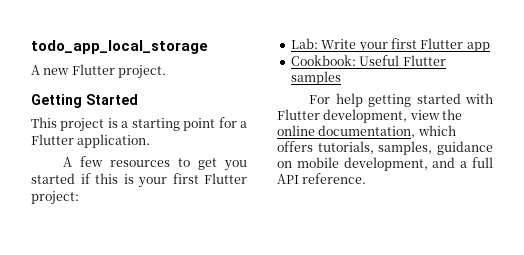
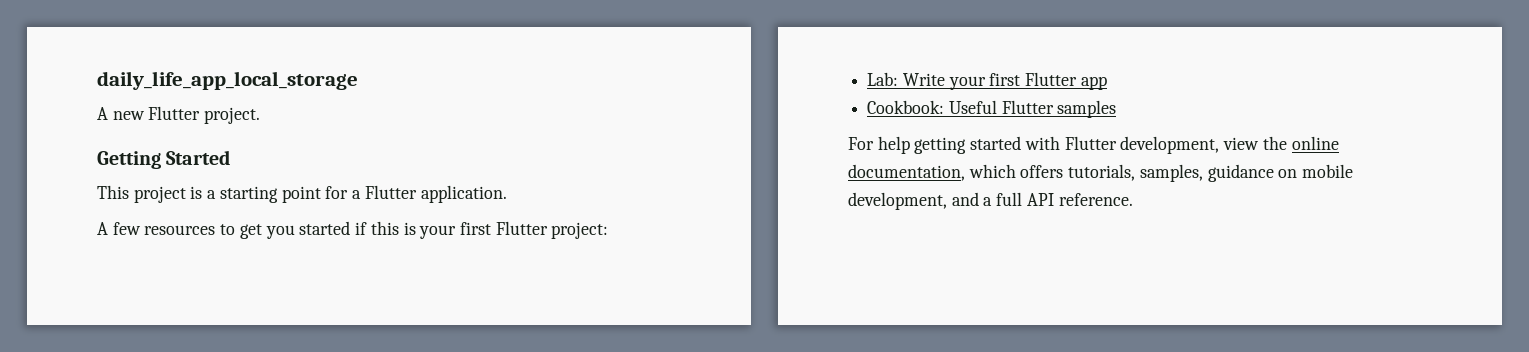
- todo_app_local_storage
+ daily_life_app_local_storage

